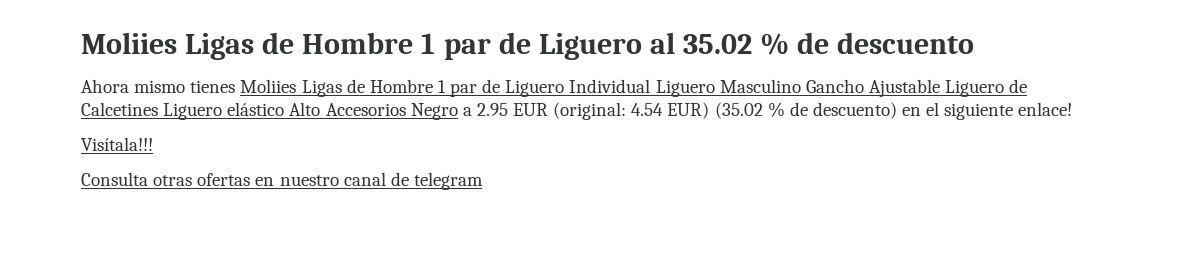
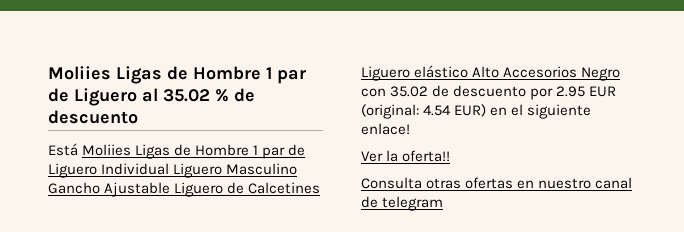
- Ahora mismo tienes Moliies Ligas de Hombre 1 par de Liguero Individual Liguero Masculino Gancho Ajustable Liguero de Calcetines Liguero elástico Alto Accesorios Negro a 2.95 EUR (original: 4.54 EUR) (35.02 % de descuento) en el siguiente enlace!
+ Está Moliies Ligas de Hombre 1 par de Liguero Individual Liguero Masculino Gancho Ajustable Liguero de Calcetines Liguero elástico Alto Accesorios Negro con 35.02 de descuento por 2.95 EUR (original: 4.54 EUR) en el siguiente enlace!
- Visítala!!!
+ Ver la oferta!!

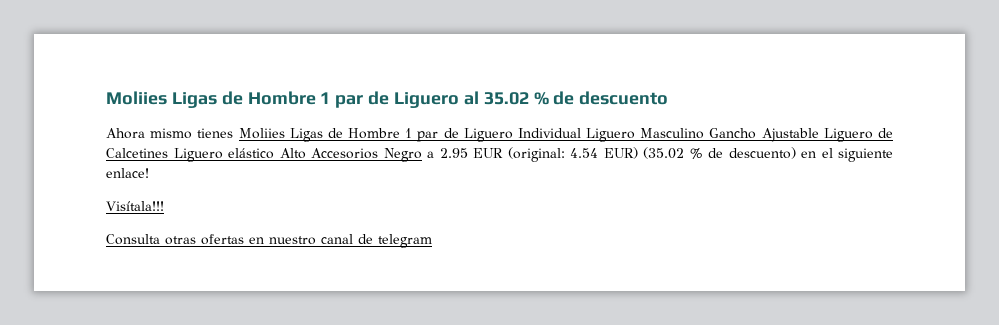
- Está Moliies Ligas de Hombre 1 par de Liguero Individual Liguero Masculino Gancho Ajustable Liguero de Calcetines Liguero elástico Alto Accesorios Negro con 35.02 de descuento por 2.95 EUR (original: 4.54 EUR) en el siguiente enlace!
+ Ahora mismo tienes Moliies Ligas de Hombre 1 par de Liguero Individual Liguero Masculino Gancho Ajustable Liguero de Calcetines Liguero elástico Alto Accesorios Negro a 2.95 EUR (original: 4.54 EUR) (35.02 % de descuento) en el siguiente enlace!
- Ver la oferta!!
+ Visítala!!!

